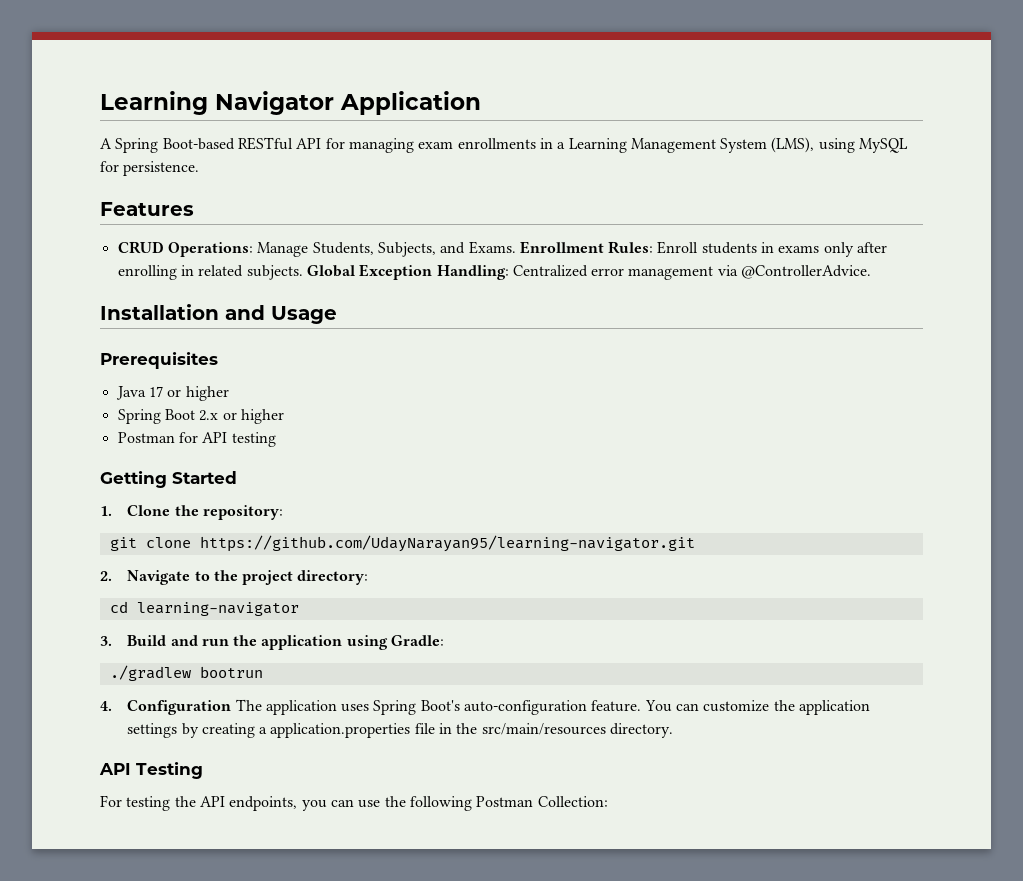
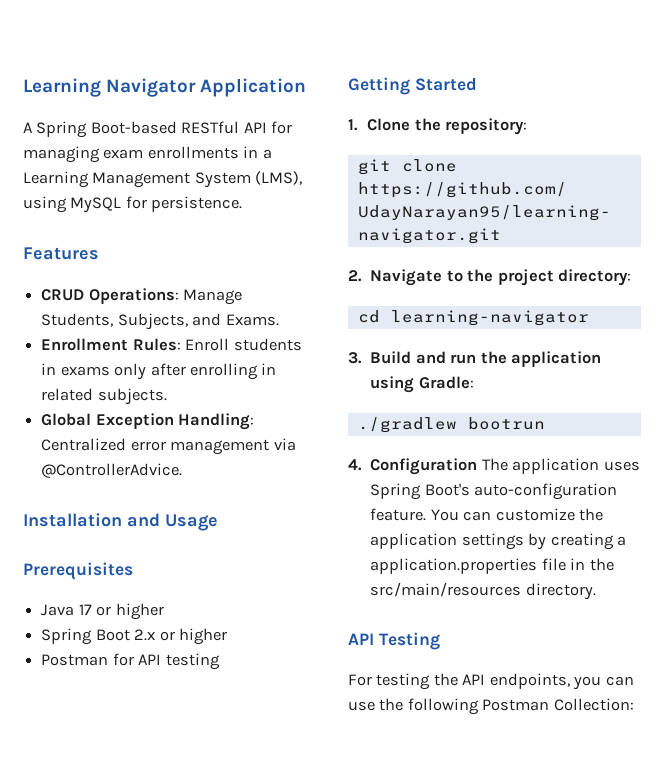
- CRUD Operations: Manage Students, Subjects, and Exams. Enrollment Rules: Enroll students in exams only after enrolling in related subjects. Global Exception Handling: Centralized error management via @ControllerAdvice.
+ CRUD Operations: Manage Students, Subjects, and Exams.
+ Enrollment Rules: Enroll students in exams only after enrolling in related subjects.
+ Global Exception Handling: Centralized error management via @ControllerAdvice.

